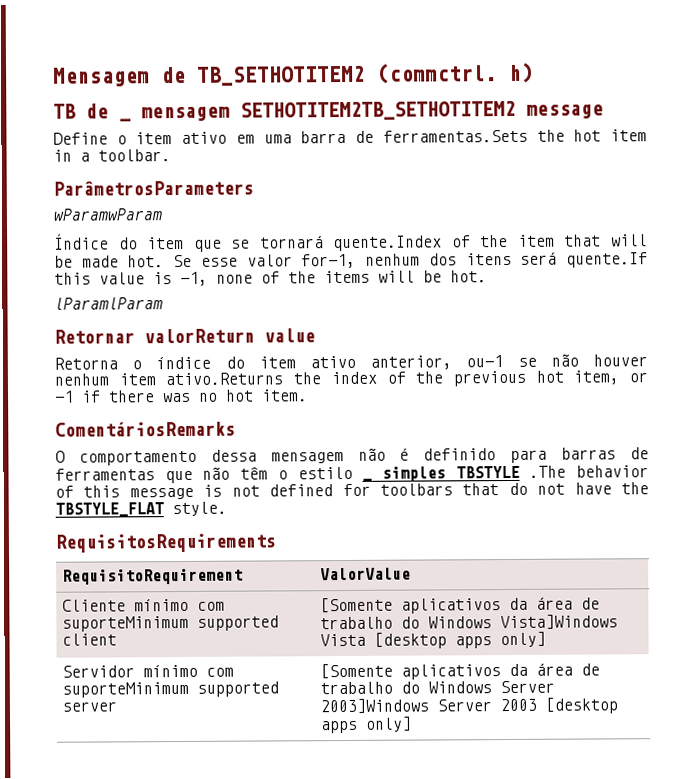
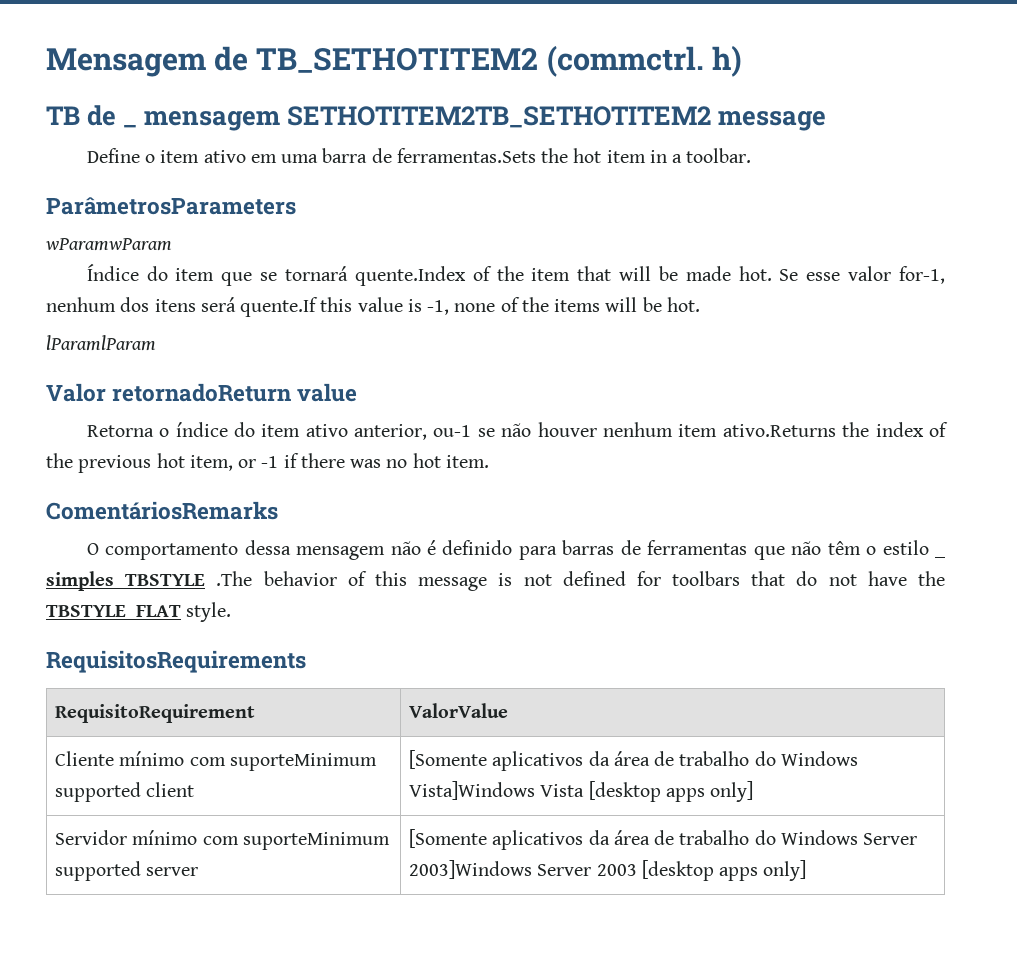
- Retornar valorReturn value
+ Valor retornadoReturn value

